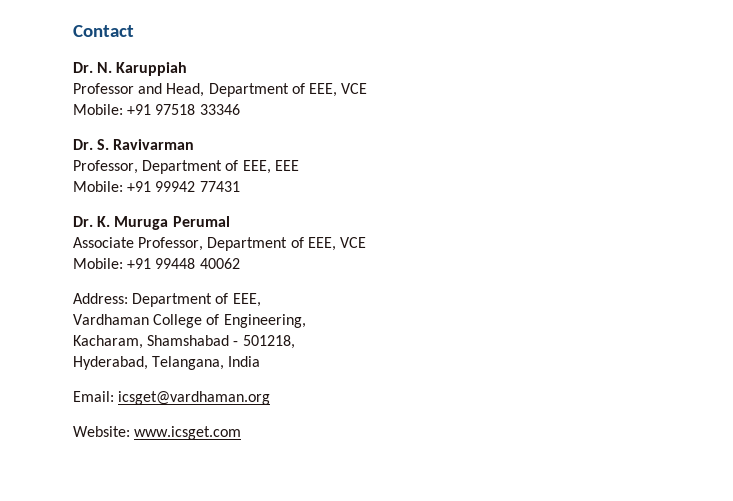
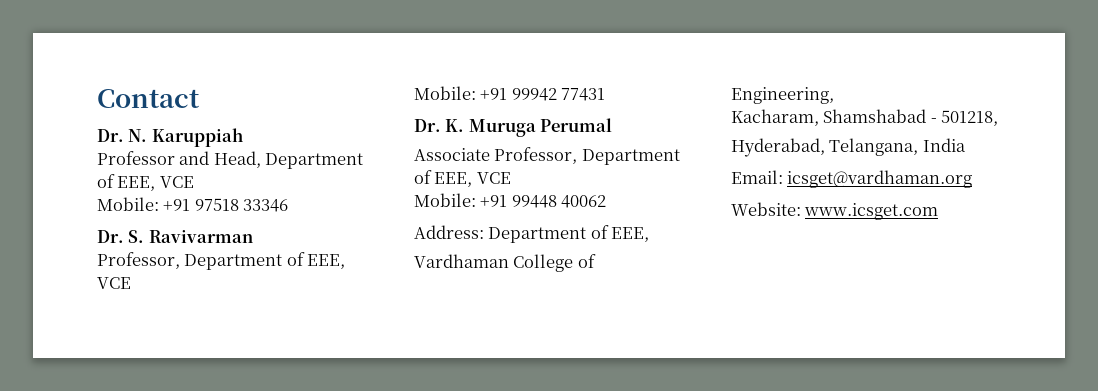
  Dr. S. Ravivarman
- Professor, Department of EEE, EEE
+ Professor, Department of EEE, VCE

